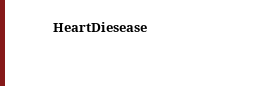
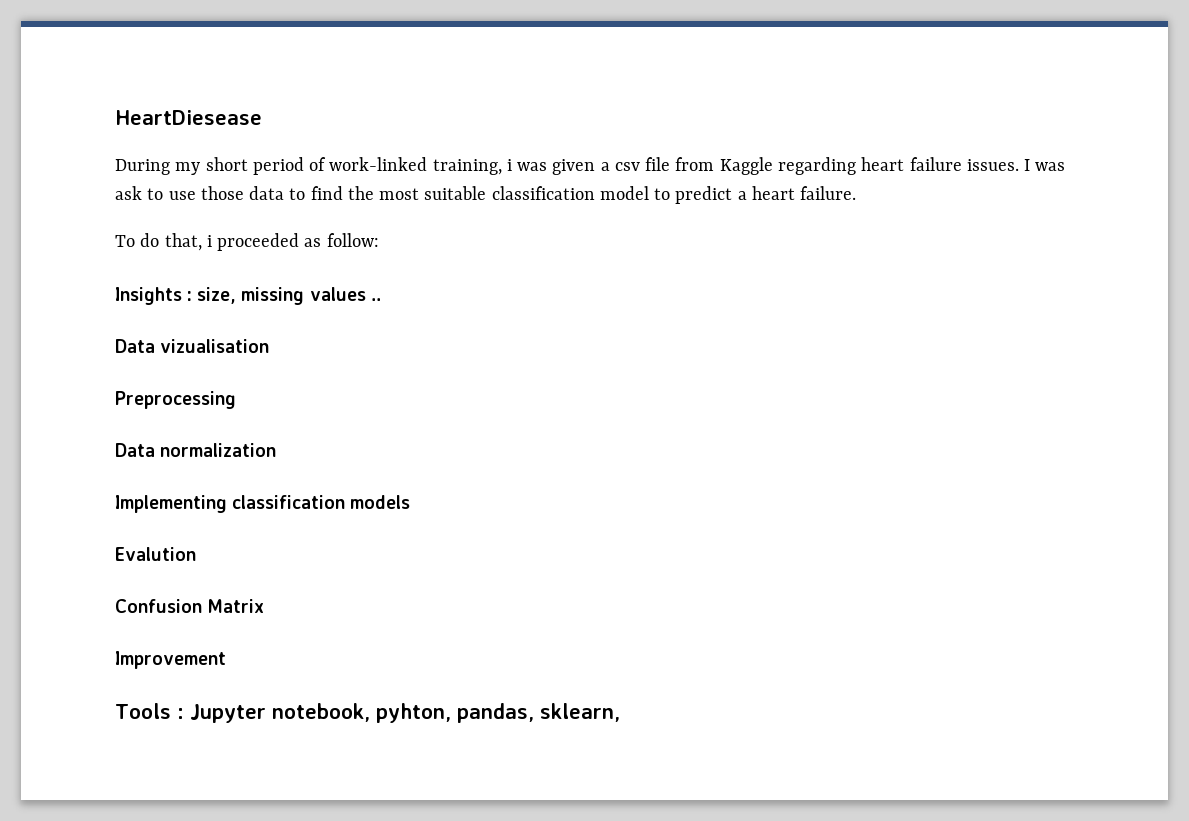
+ During my short period of work-linked training, i was given a csv file from Kaggle regarding heart failure issues. I was ask to use those data to find the most suitable classification model to predict a heart failure.
+ To do that, i proceeded as follow:
+ Insights : size, missing values ..
+ Data vizualisation
+ Preprocessing
+ Data normalization
+ Implementing classification models
+ Evalution
+ Confusion Matrix
+ Improvement
+ Tools : Jupyter notebook, pyhton, pandas, sklearn,

